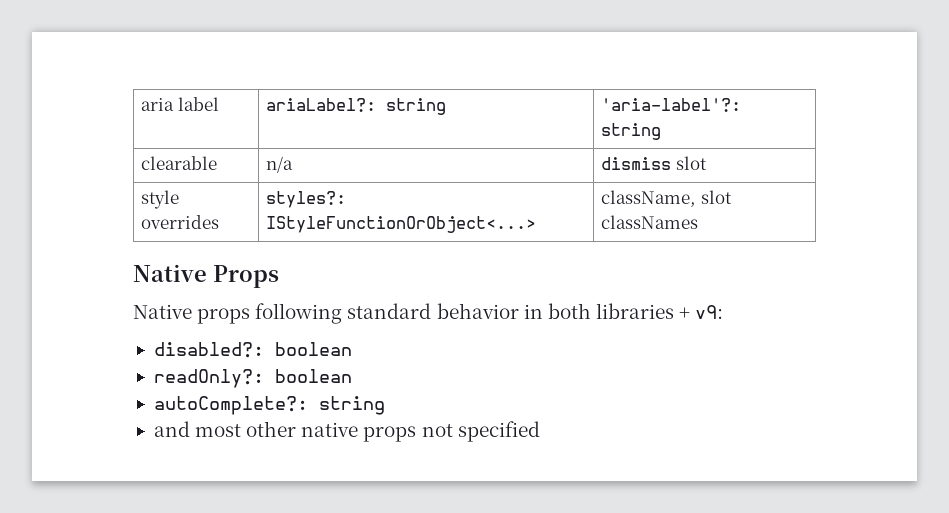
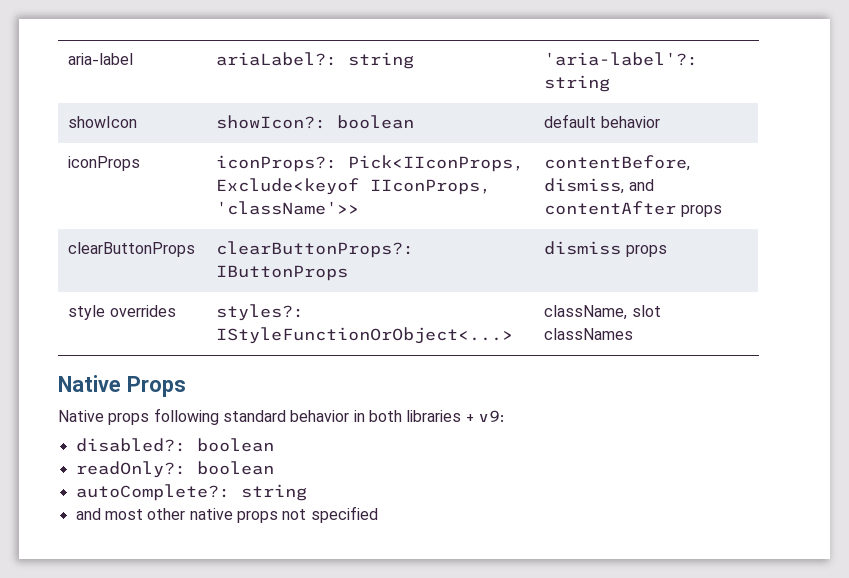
- aria label | ariaLabel?: string | 'aria-label'?: string
+ aria-label | ariaLabel?: string | 'aria-label'?: string
- clearable | n/a | dismiss slot
+ showIcon | showIcon?: boolean | default behavior
+ iconProps | iconProps?: Pick<IIconProps, Exclude<keyof IIconProps, 'className'>> | contentBefore, dismiss, and contentAfter props
+ clearButtonProps | clearButtonProps?: IButtonProps | dismiss props

